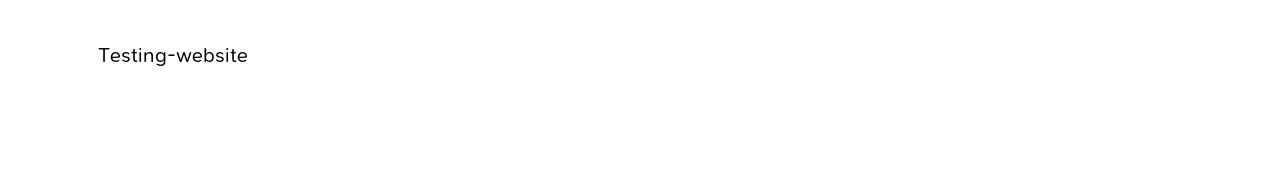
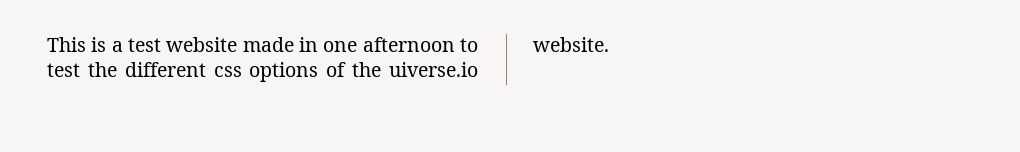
- Testing-website
+ This is a test website made in one afternoon to test the different css options of the uiverse.io website.

